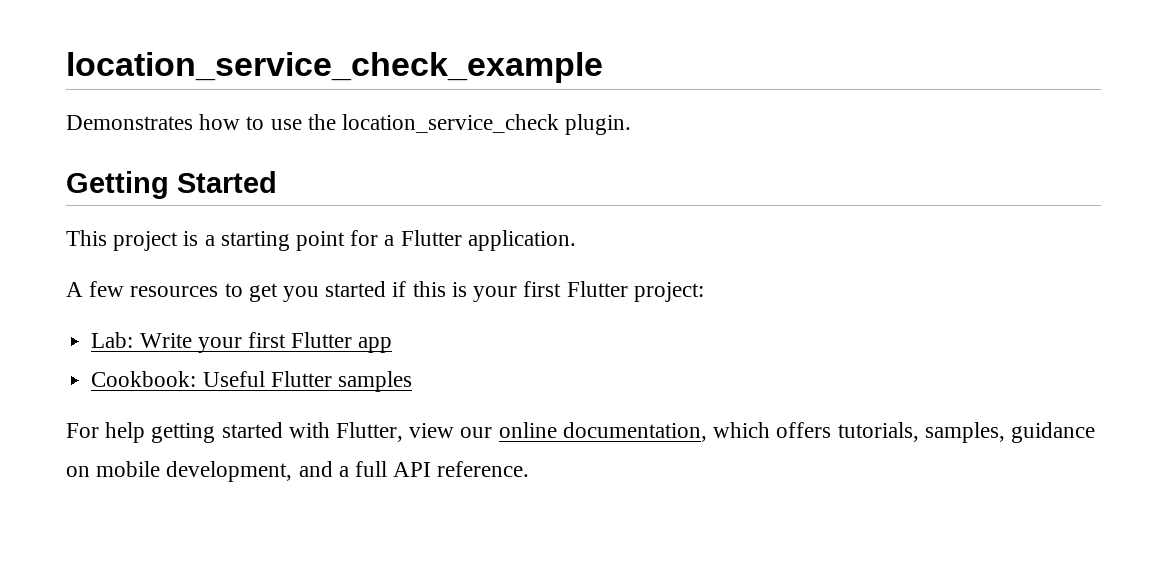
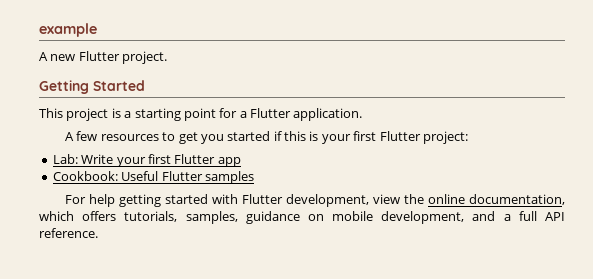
- location_service_check_example
- Demonstrates how to use the location_service_check plugin.
+ example
+ A new Flutter project.
- For help getting started with Flutter, view our online documentation, which offers tutorials, samples, guidance on mobile development, and a full API reference.
+ For help getting started with Flutter development, view the online documentation, which offers tutorials, samples, guidance on mobile development, and a full API reference.

